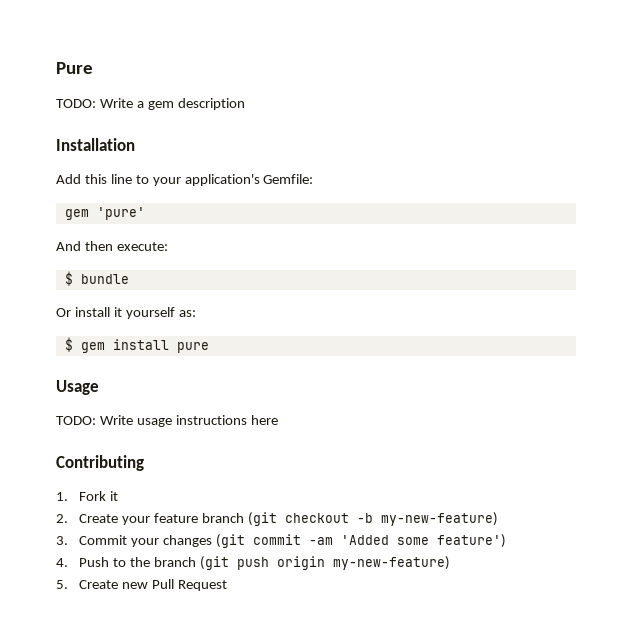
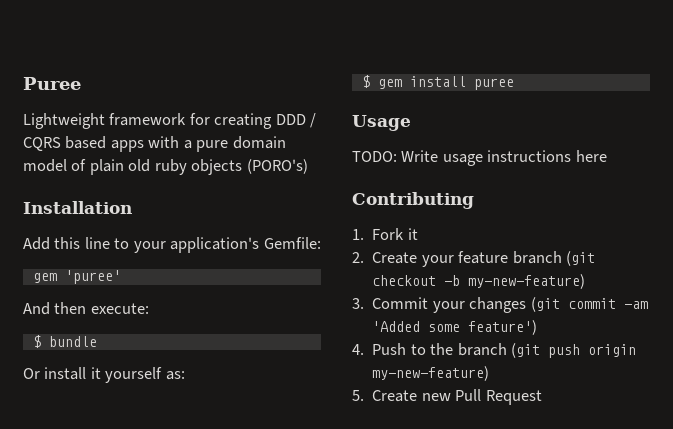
- Pure
- TODO: Write a gem description
+ Puree
+ Lightweight framework for creating DDD / CQRS based apps with a pure domain model of plain old ruby objects (PORO's)
- gem 'pure'
+ gem 'puree'
- $ gem install pure
+ $ gem install puree

